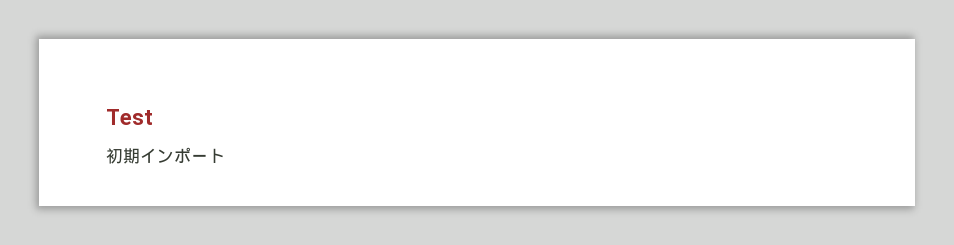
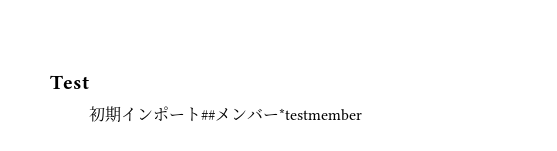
- 初期インポート
+ 初期インポート##メンバー*testmember

